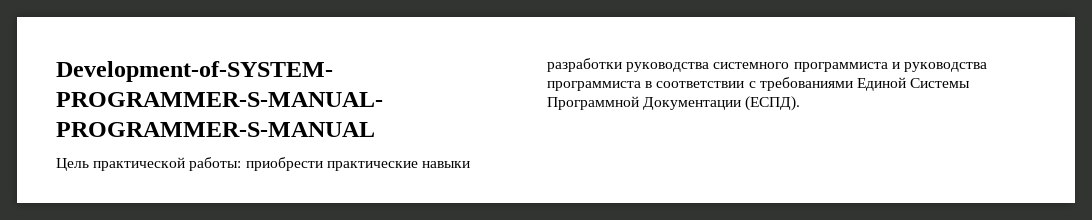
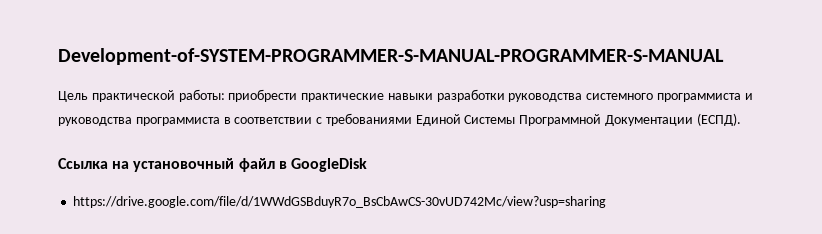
+ Ссылка на установочный файл в GoogleDisk
+ https://drive.google.com/file/d/1WWdGSBduyR7o_BsCbAwCS-30vUD742Mc/view?usp=sharing

